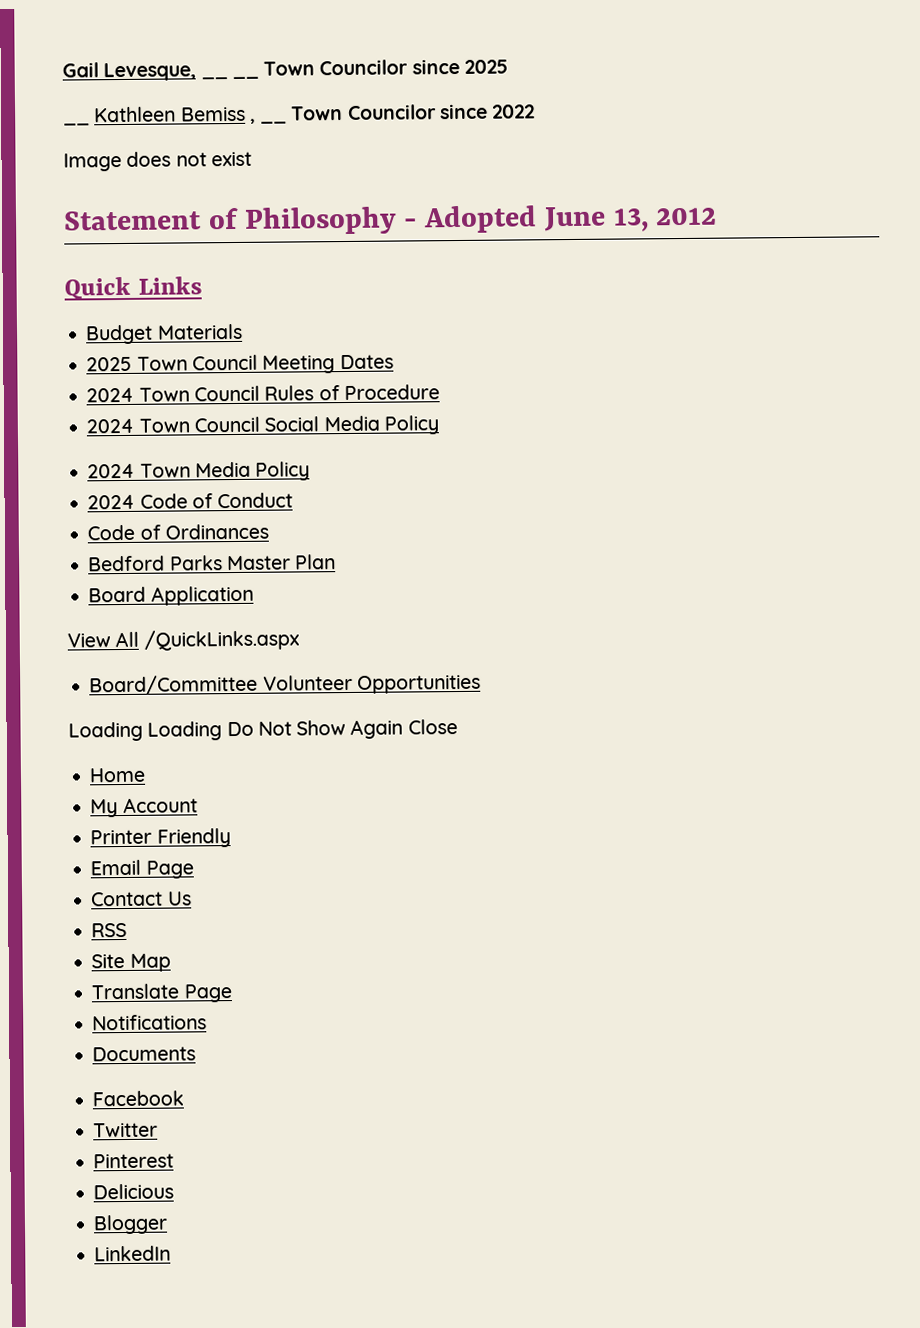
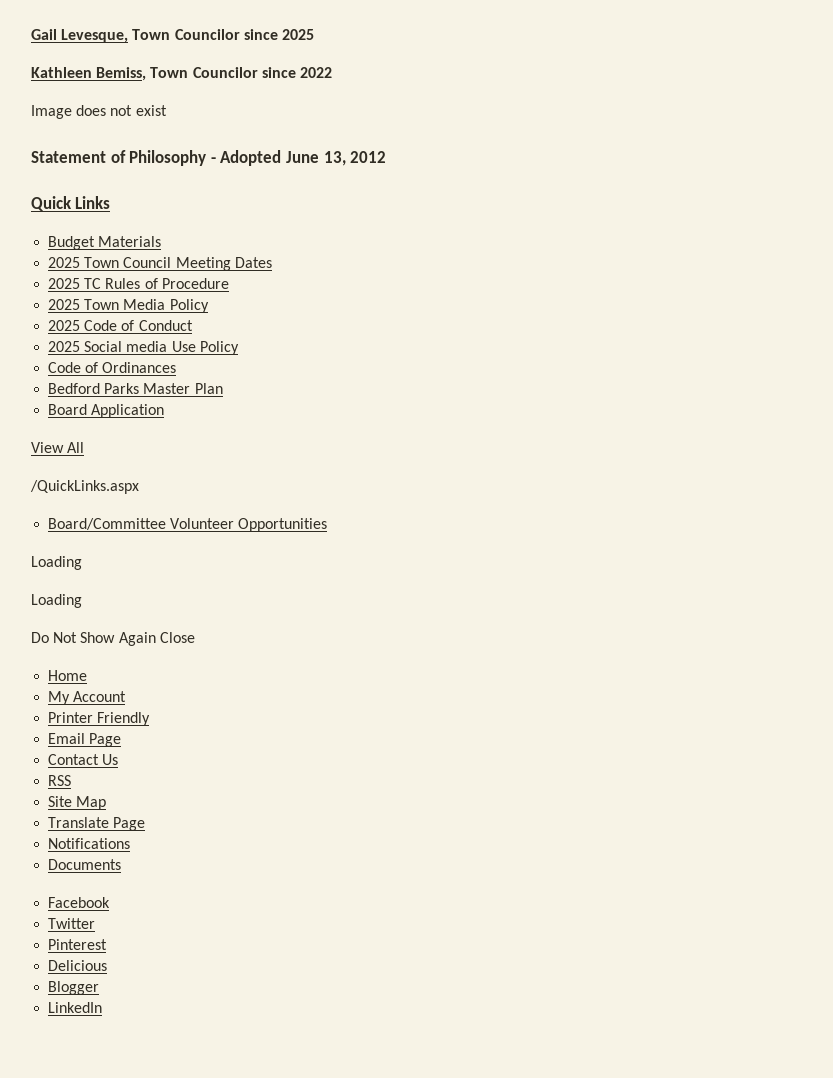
- Gail Levesque, __ __ Town Councilor since 2025
+ Gail Levesque, Town Councilor since 2025
- __ Kathleen Bemiss , __ Town Councilor since 2022
+ Kathleen Bemiss, Town Councilor since 2022
- 2024 Town Council Rules of Procedure
+ 2025 TC Rules of Procedure
- 2024 Town Council Social Media Policy
- 2024 Town Media Policy
+ 2025 Town Media Policy
- 2024 Code of Conduct
+ 2025 Code of Conduct
+ 2025 Social media Use Policy
- View All /QuickLinks.aspx
+ View All
+ /QuickLinks.aspx
  Board/Committee Volunteer Opportunities
- Loading Loading Do Not Show Again Close
+ Loading
+ Loading
+ Do Not Show Again Close

